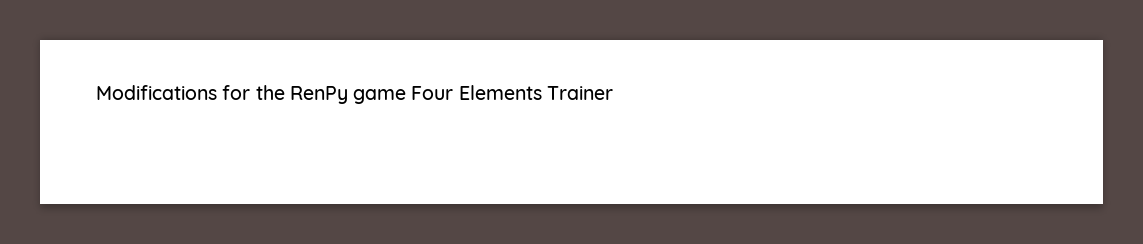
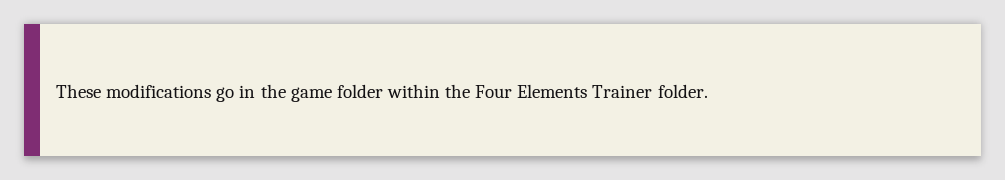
- Modifications for the RenPy game Four Elements Trainer
+ These modifications go in the game folder within the Four Elements Trainer folder.

